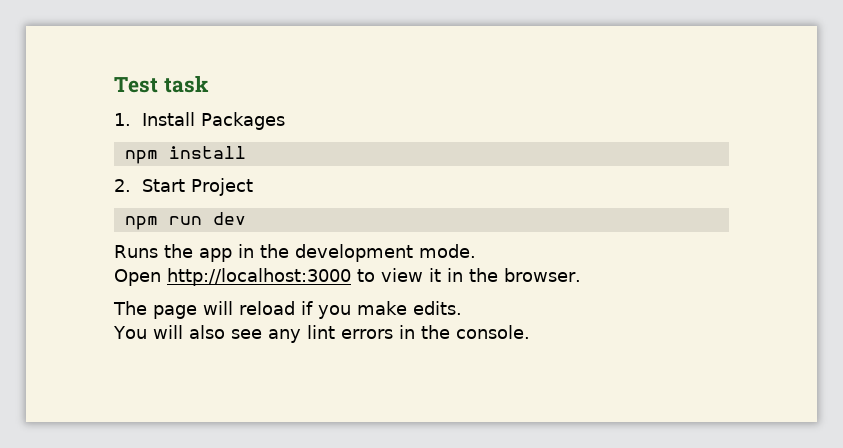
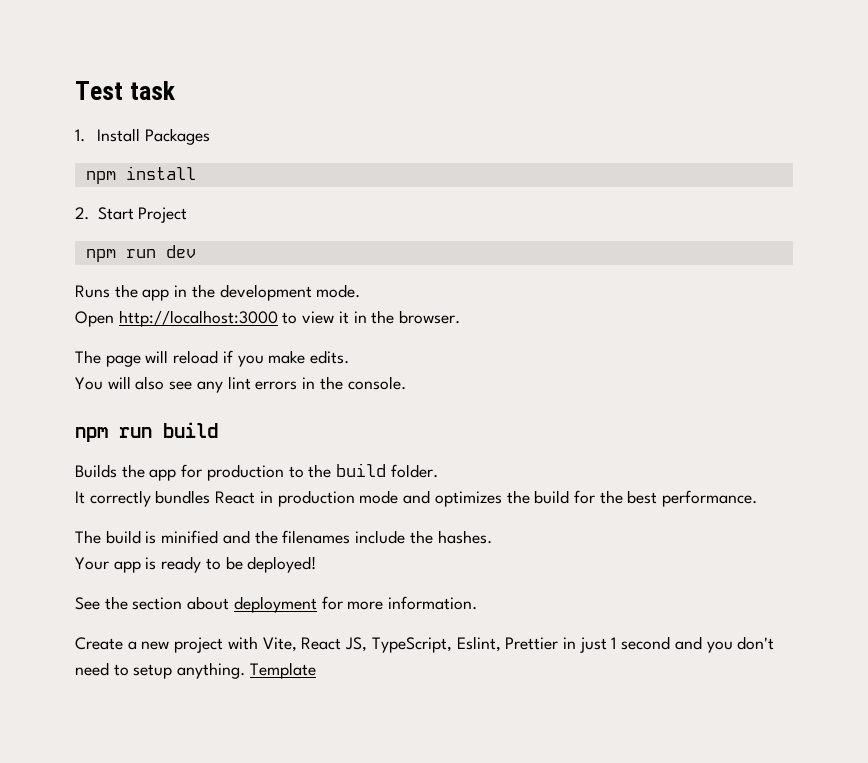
+ npm run build
+ Builds the app for production to the build folder.
+ It correctly bundles React in production mode and optimizes the build for the best performance.
+ The build is minified and the filenames include the hashes.
+ Your app is ready to be deployed!
+ See the section about deployment for more information.
+ Create a new project with Vite, React JS, TypeScript, Eslint, Prettier in just 1 second and you don't need to setup anything. Template

